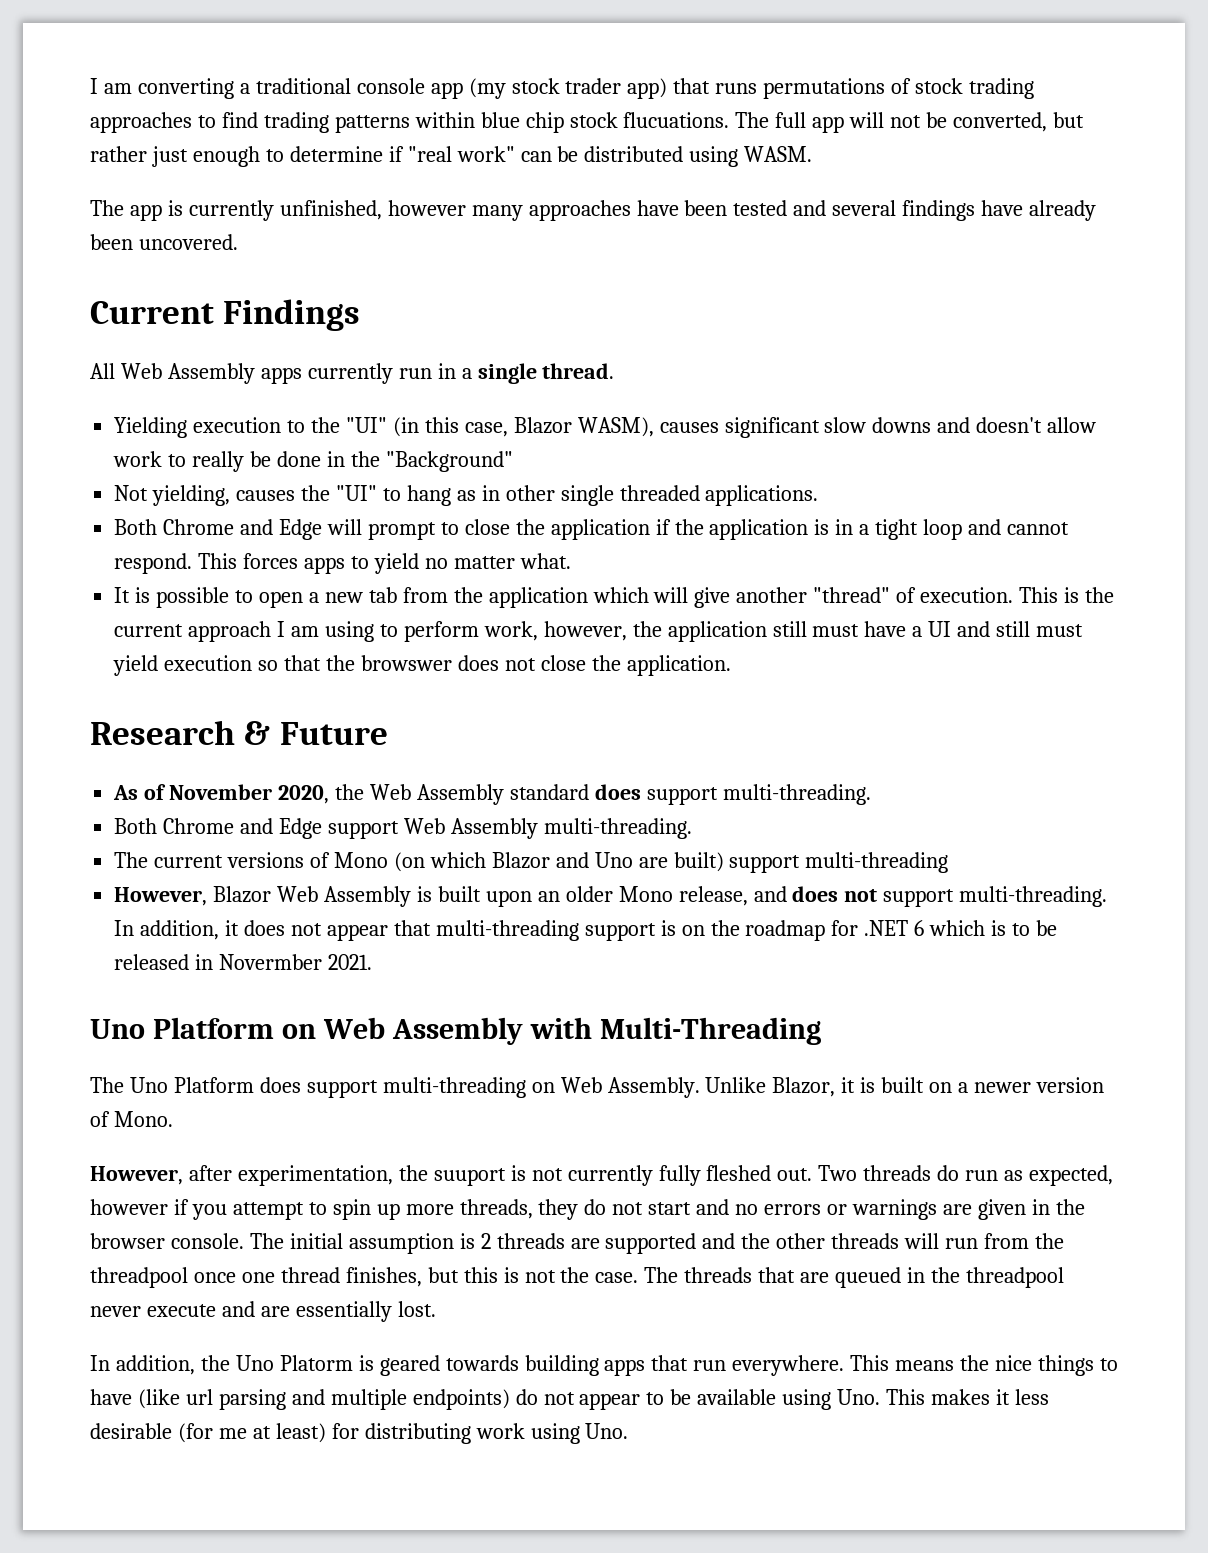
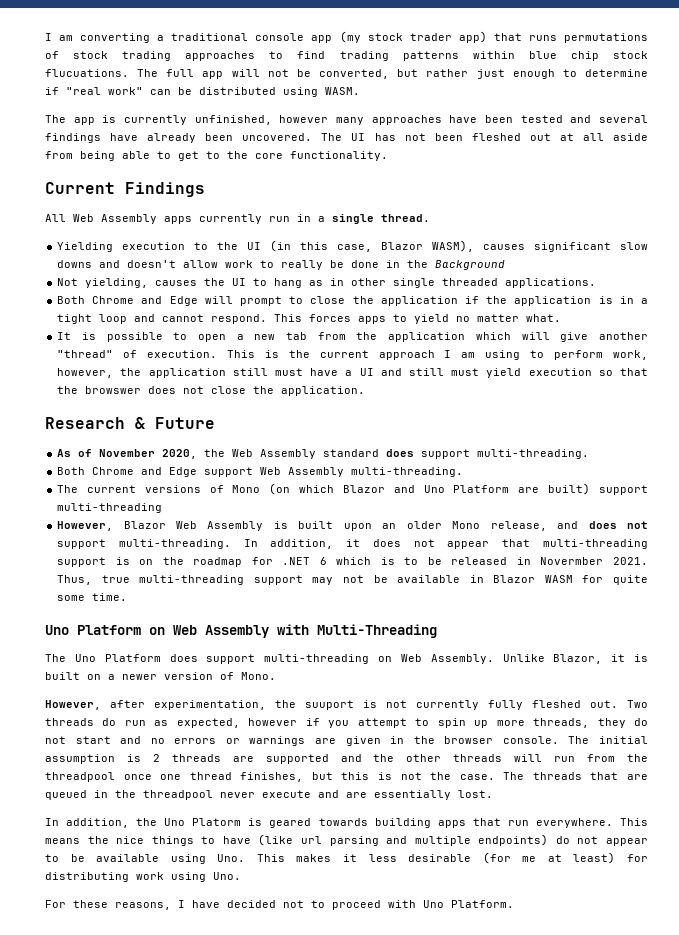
+ The UI has not been fleshed out at all aside from being able to get to the core functionality.
- Yielding execution to the "UI" (in this case, Blazor WASM), causes significant slow downs and doesn't allow work to really be done in the "Background"
+ Yielding execution to the UI (in this case, Blazor WASM), causes significant slow downs and doesn't allow work to really be done in the Background
- Not yielding, causes the "UI" to hang as in other single threaded applications.
+ Not yielding, causes the UI to hang as in other single threaded applications.
- The current versions of Mono (on which Blazor and Uno are built) support multi-threading
+ The current versions of Mono (on which Blazor and Uno Platform are built) support multi-threading
+ Thus, true multi-threading support may not be available in Blazor WASM for quite some time.
+ For these reasons, I have decided not to proceed with Uno Platform.

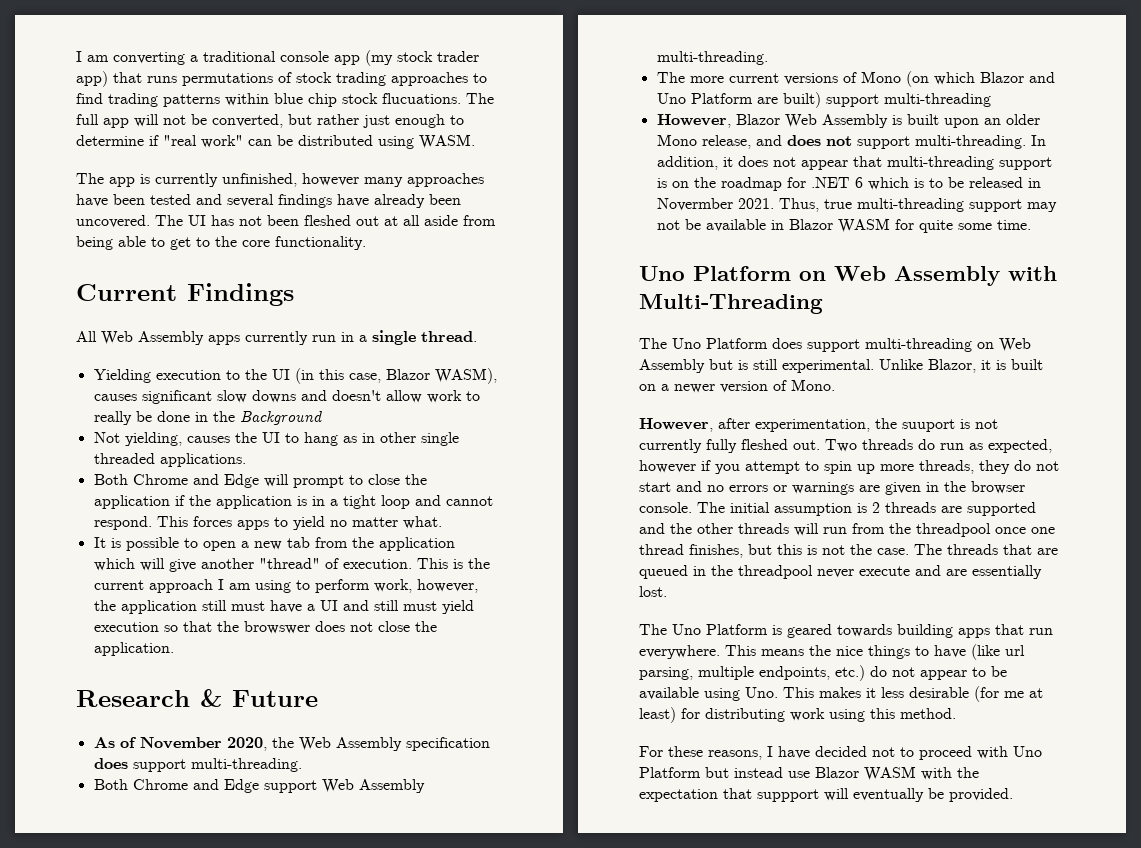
- As of November 2020, the Web Assembly standard does support multi-threading.
+ As of November 2020, the Web Assembly specification does support multi-threading.
- The current versions of Mono (on which Blazor and Uno Platform are built) support multi-threading
+ The more current versions of Mono (on which Blazor and Uno Platform are built) support multi-threading
- The Uno Platform does support multi-threading on Web Assembly.
+ The Uno Platform does support multi-threading on Web Assembly but is still experimental.
- In addition, the Uno Platorm is geared towards building apps that run everywhere.
+ The Uno Platform is geared towards building apps that run everywhere.
- This means the nice things to have (like url parsing and multiple endpoints) do not appear to be available using Uno. This makes it less desirable (for me at least) for distributing work using Uno.
+ This means the nice things to have (like url parsing, multiple endpoints, etc.) do not appear to be available using Uno. This makes it less desirable (for me at least) for distributing work using this method.
- For these reasons, I have decided not to proceed with Uno Platform.
+ For these reasons, I have decided not to proceed with Uno Platform but instead use Blazor WASM with the expectation that suppport will eventually be provided.

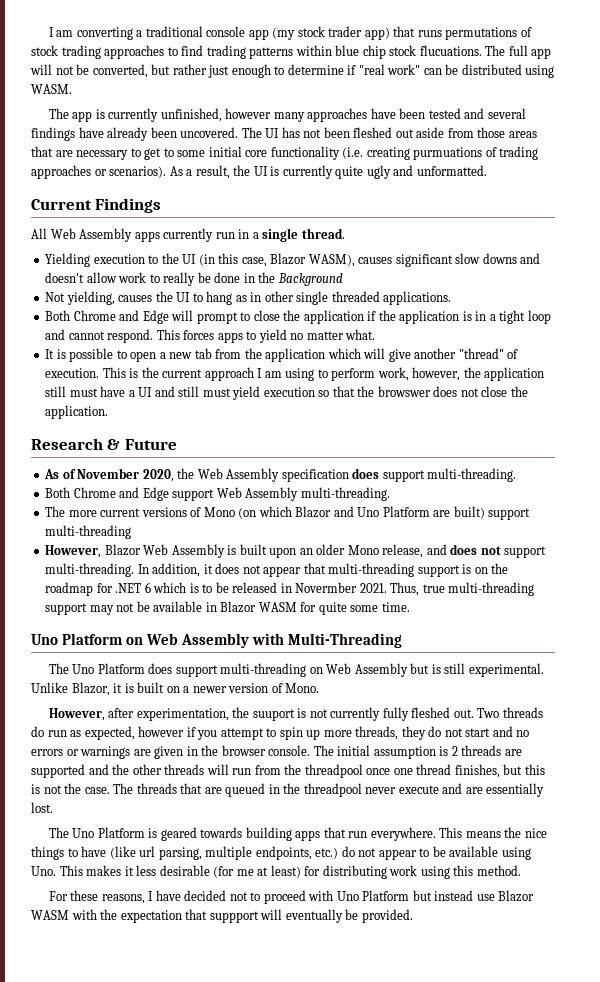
- The UI has not been fleshed out at all aside from being able to get to the core functionality.
+ The UI has not been fleshed out aside from those areas that are necessary to get to some initial core functionality (i.e. creating purmuations of trading approaches or scenarios). As a result, the UI is currently quite ugly and unformatted.

